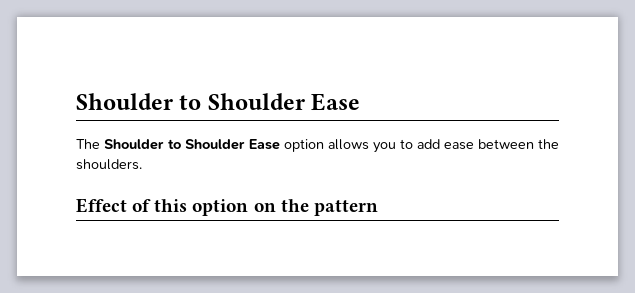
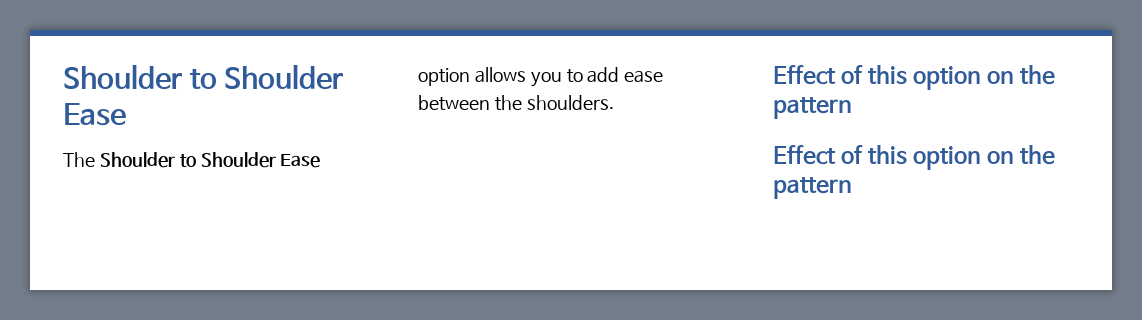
  The Shoulder to Shoulder Ease option allows you to add ease between the shoulders.
+ Effect of this option on the pattern

